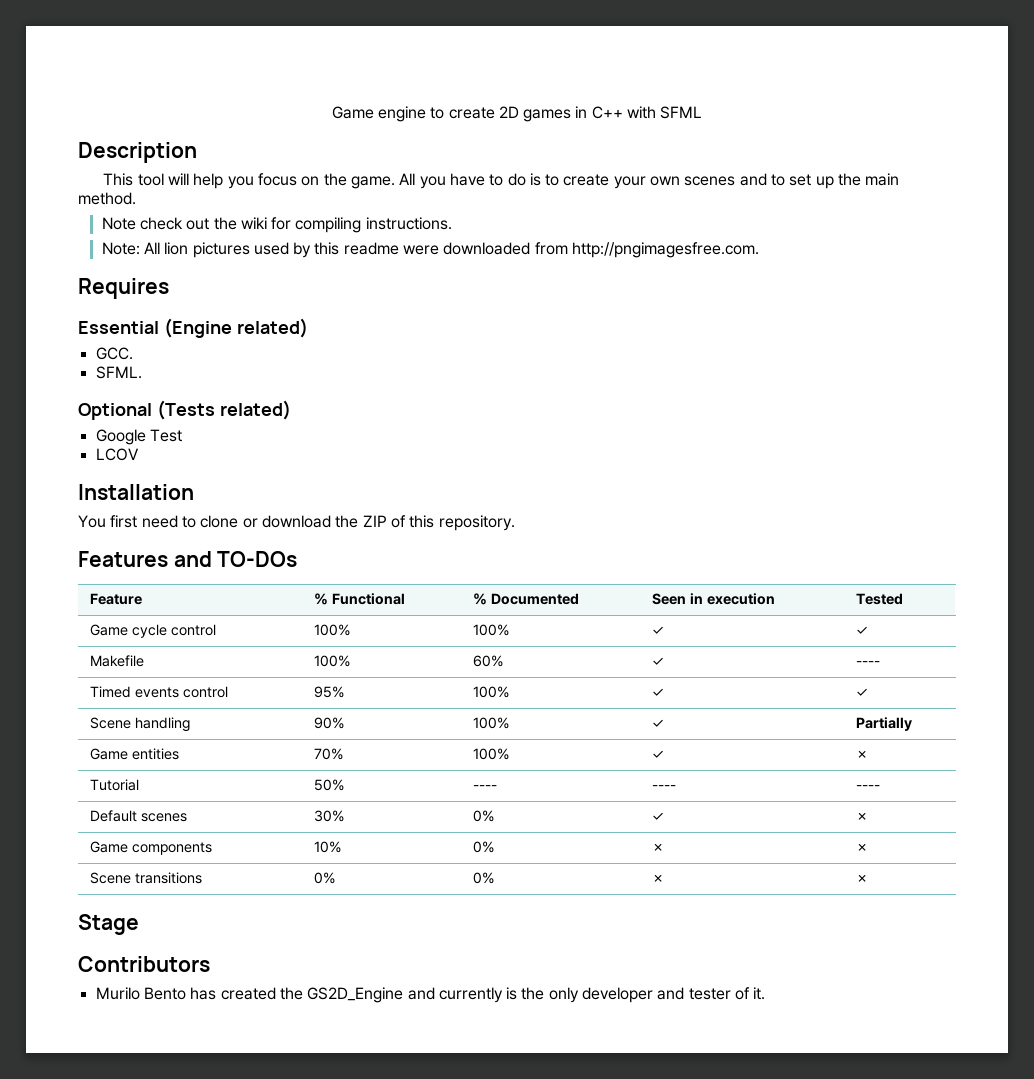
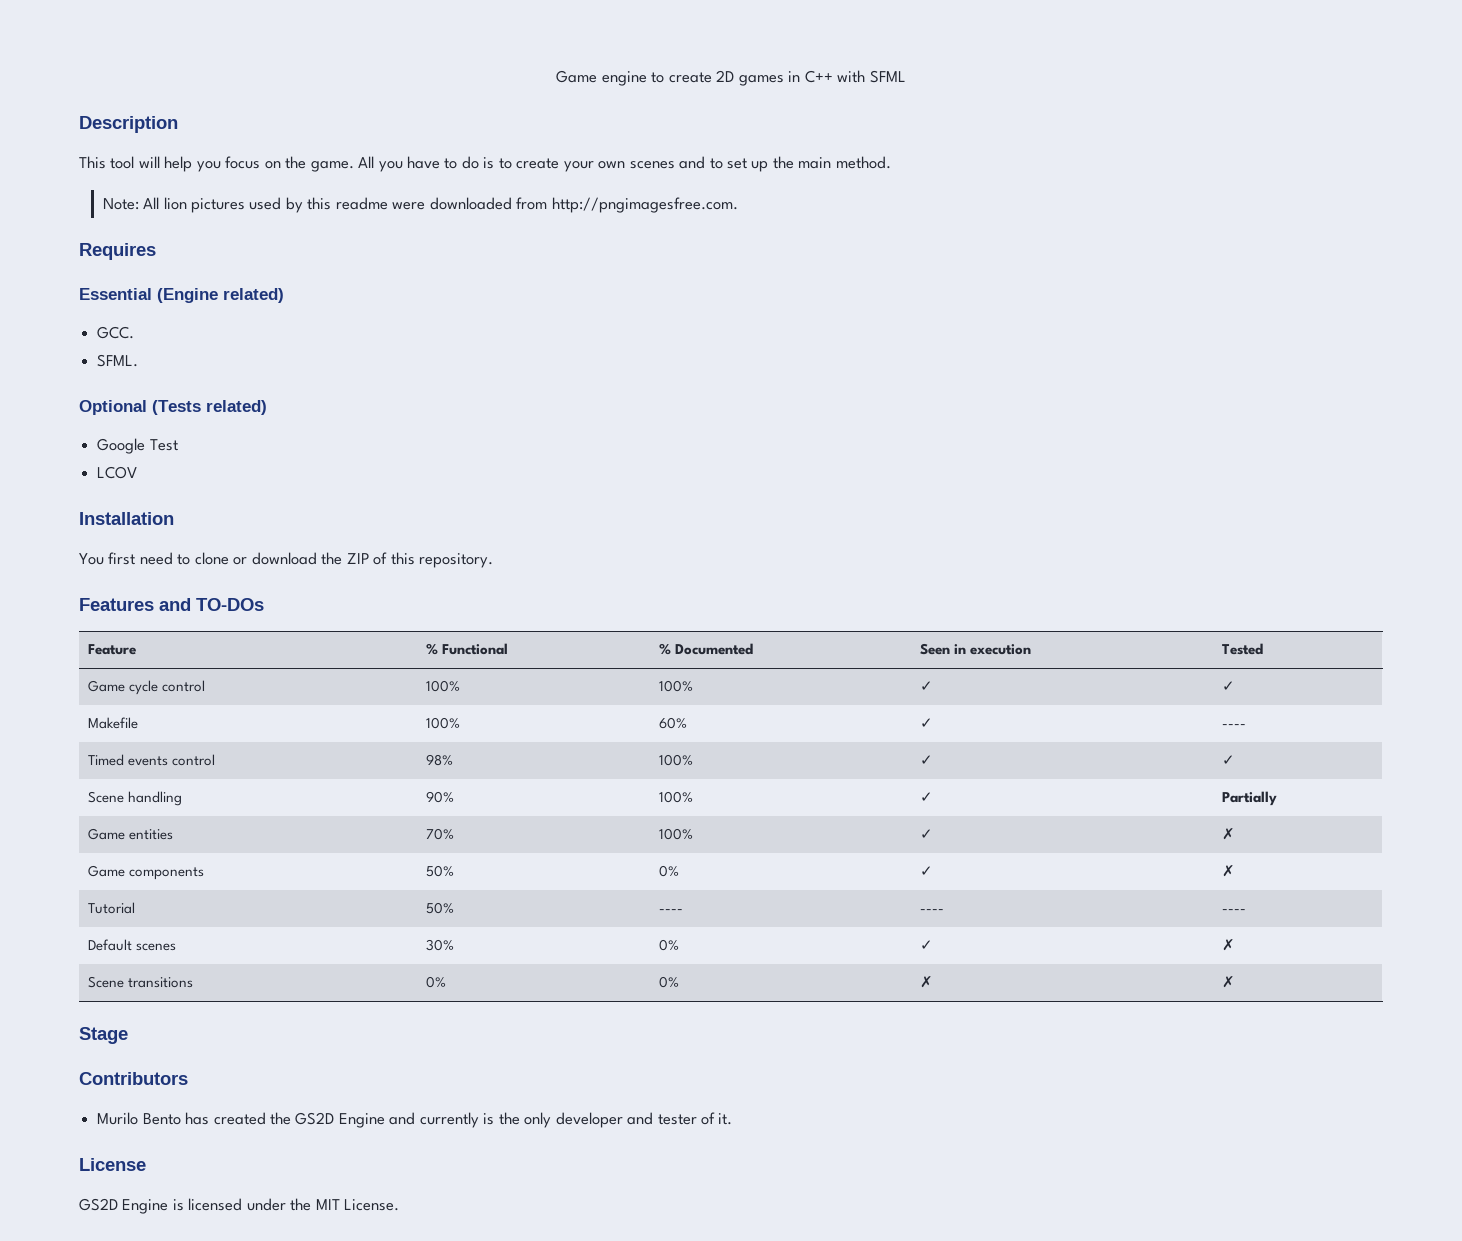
- Note check out the wiki for compiling instructions.
- Timed events control | 95% | 100% | ✓ | ✓
+ Timed events control | 98% | 100% | ✓ | ✓
+ Game components | 50% | 0% | ✓ | ✗
- Game components | 10% | 0% | ✗ | ✗
- Murilo Bento has created the GS2D_Engine and currently is the only developer and tester of it.
+ Murilo Bento has created the GS2D Engine and currently is the only developer and tester of it.
+ License
+ GS2D Engine is licensed under the MIT License.

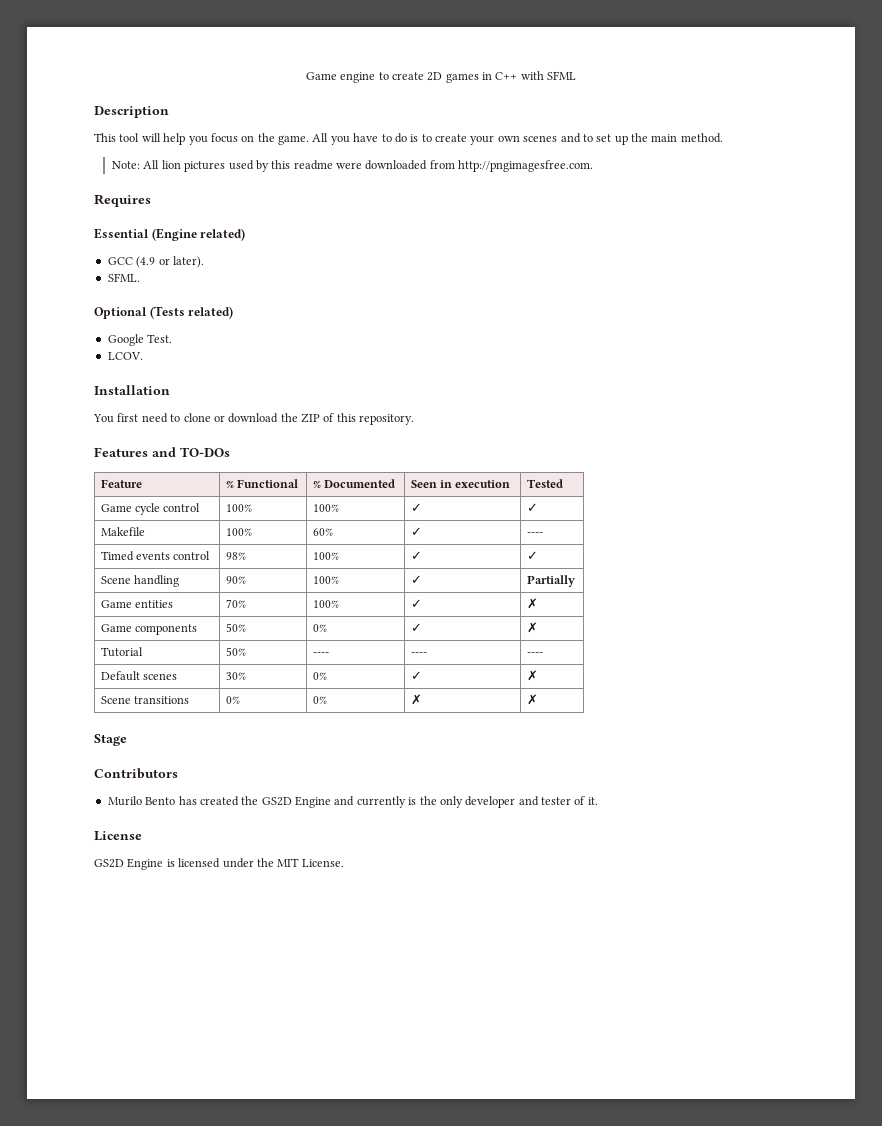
- GCC.
+ GCC (4.9 or later).
- Google Test
- LCOV
+ Google Test.
+ LCOV.

